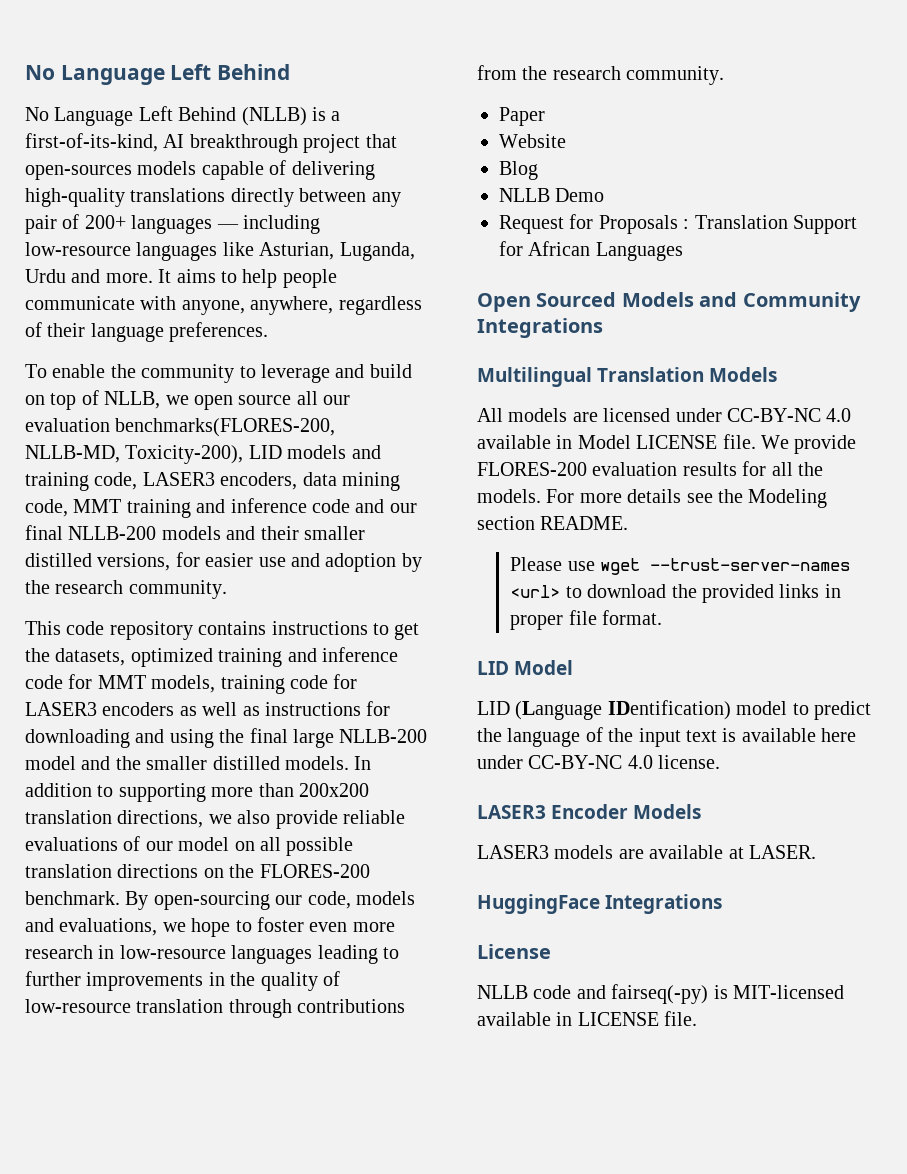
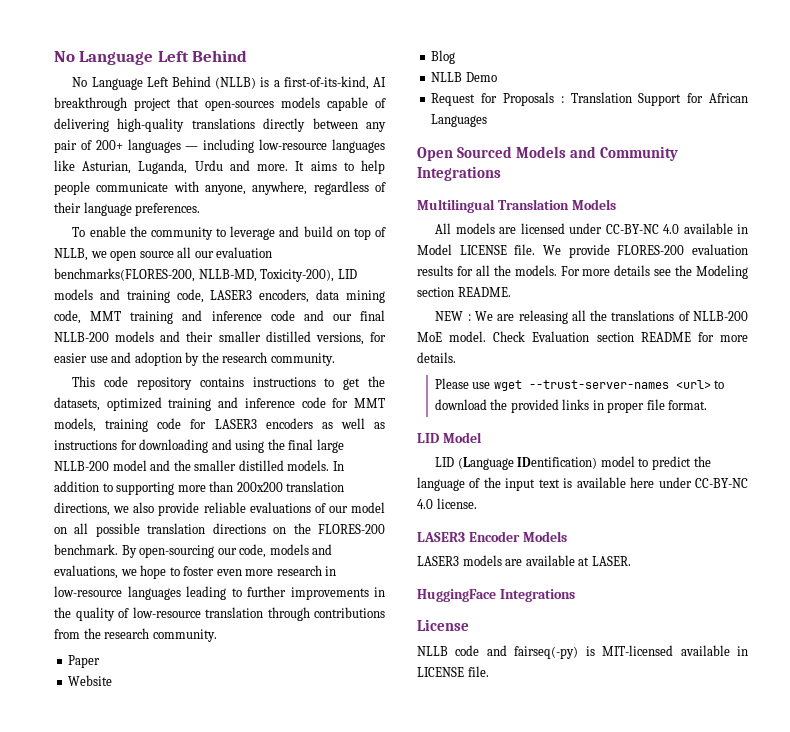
+ NEW : We are releasing all the translations of NLLB-200 MoE model. Check Evaluation section README for more details.

